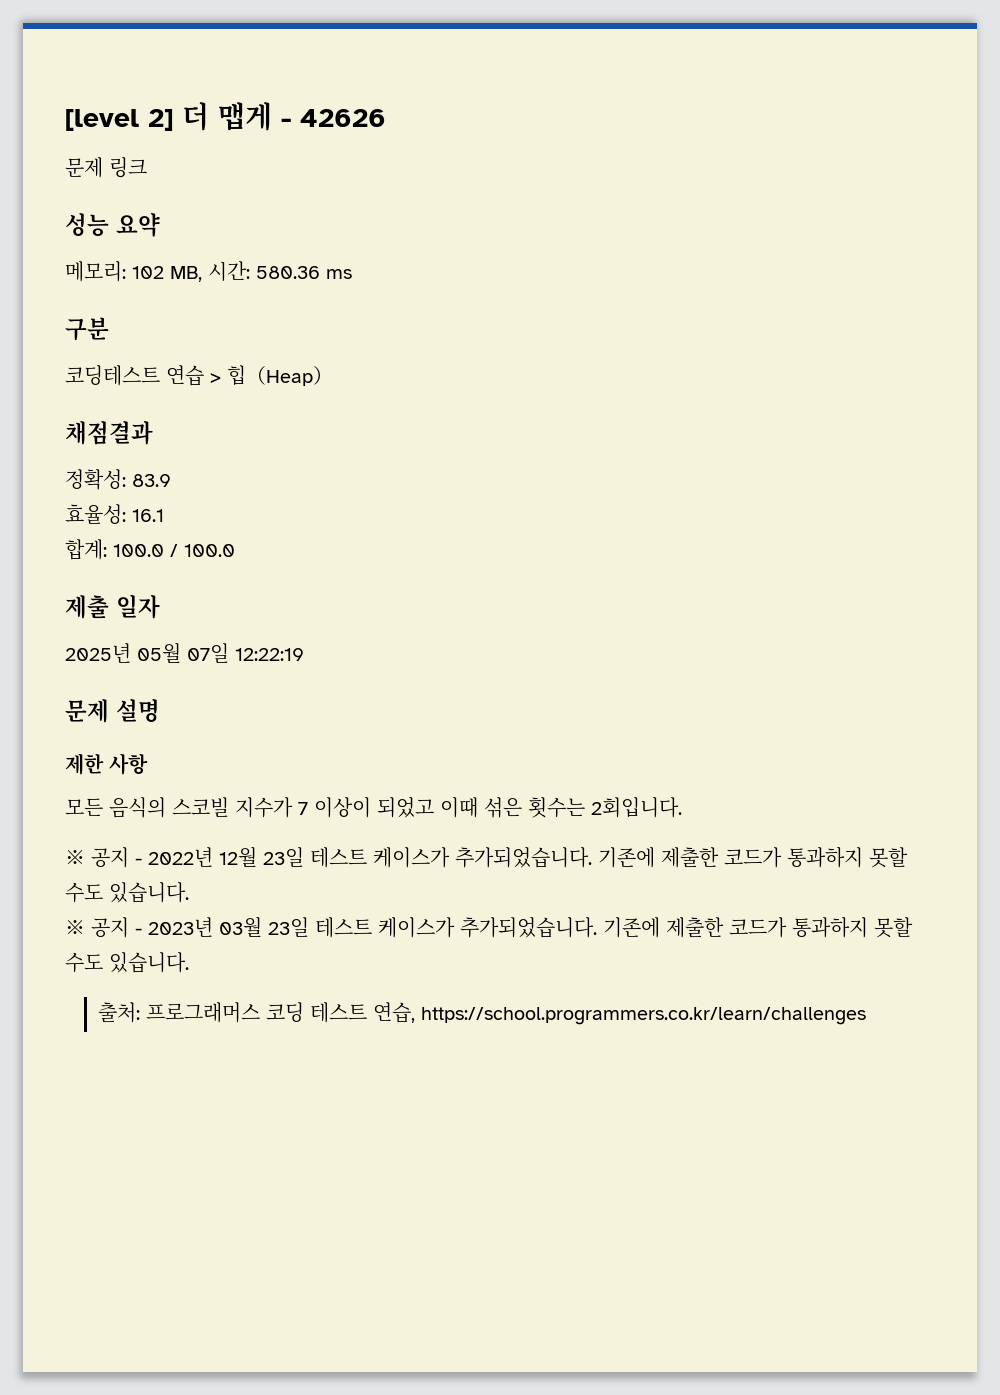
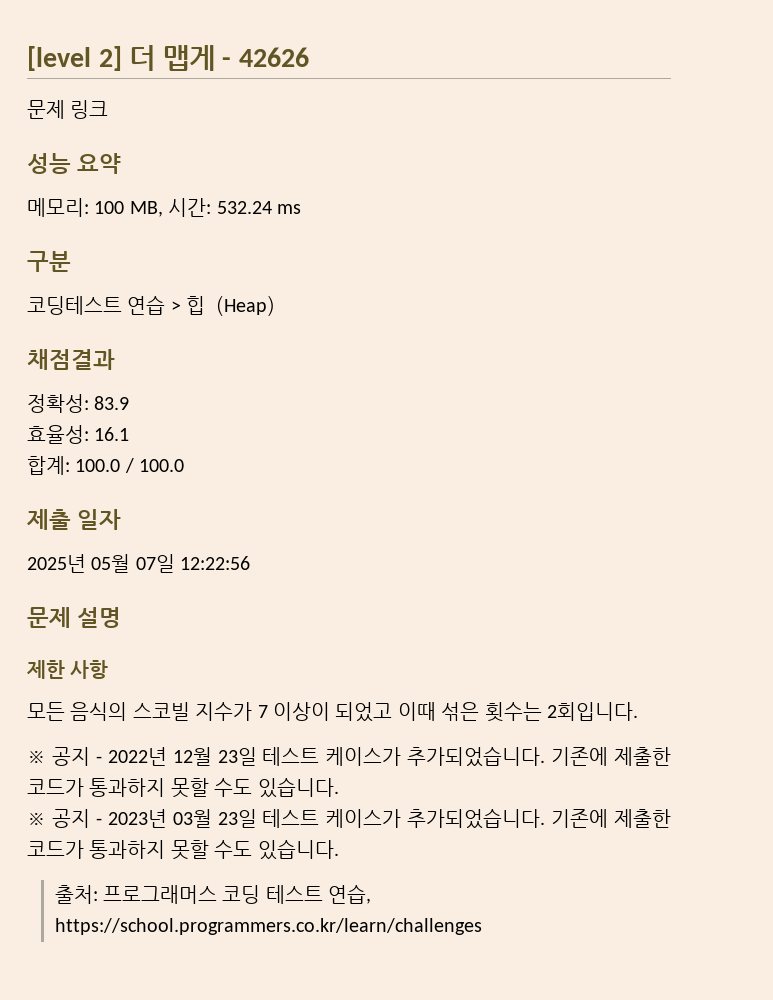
- 메모리: 102 MB, 시간: 580.36 ms
+ 메모리: 100 MB, 시간: 532.24 ms
- 2025년 05월 07일 12:22:19
+ 2025년 05월 07일 12:22:56

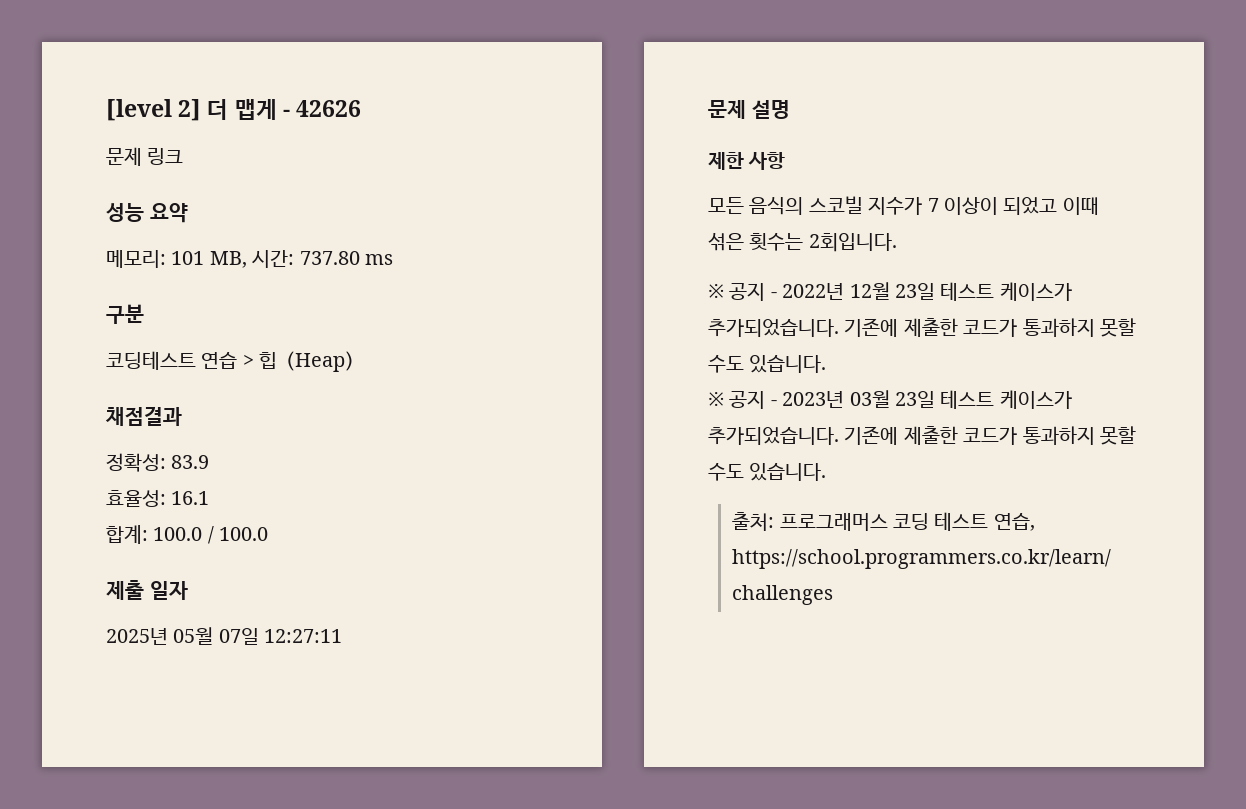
- 메모리: 100 MB, 시간: 532.24 ms
+ 메모리: 101 MB, 시간: 737.80 ms
- 2025년 05월 07일 12:22:56
+ 2025년 05월 07일 12:27:11

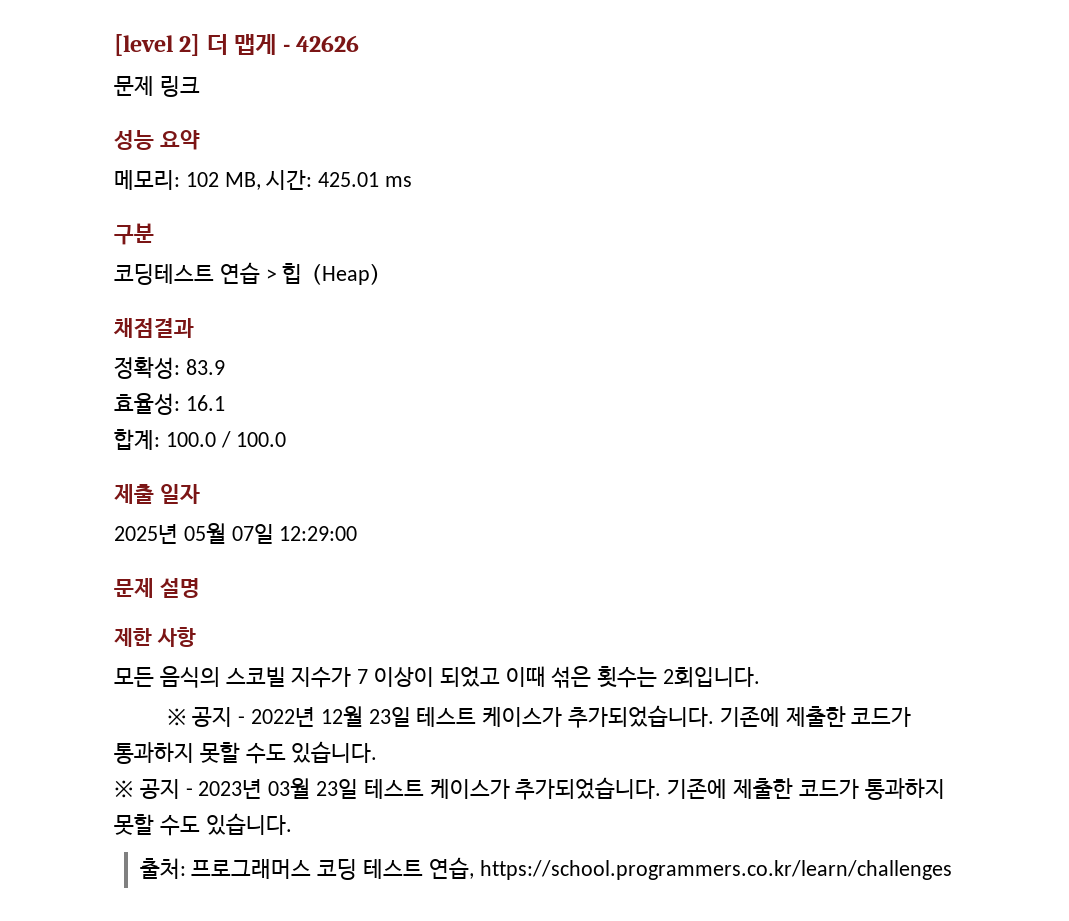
- 메모리: 101 MB, 시간: 737.80 ms
+ 메모리: 102 MB, 시간: 425.01 ms
- 2025년 05월 07일 12:27:11
+ 2025년 05월 07일 12:29:00

